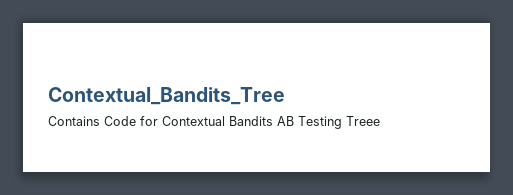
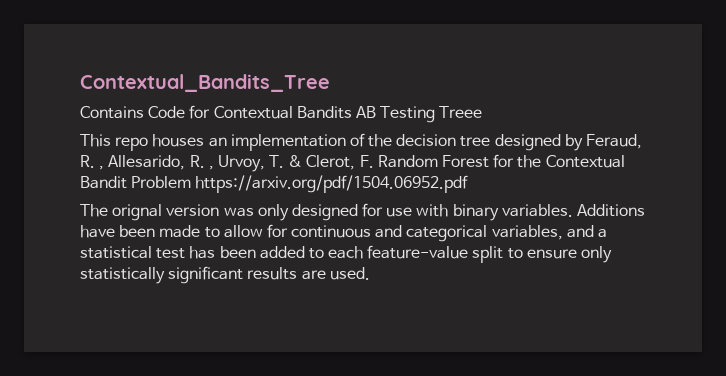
+ This repo houses an implementation of the decision tree designed by Feraud, R. , Allesarido, R. , Urvoy, T. & Clerot, F. Random Forest for the Contextual Bandit Problem https://arxiv.org/pdf/1504.06952.pdf
+ The orignal version was only designed for use with binary variables. Additions have been made to allow for continuous and categorical variables, and a statistical test has been added to each feature-value split to ensure only statistically significant results are used.

